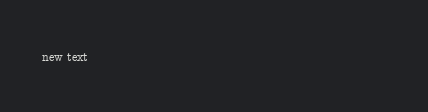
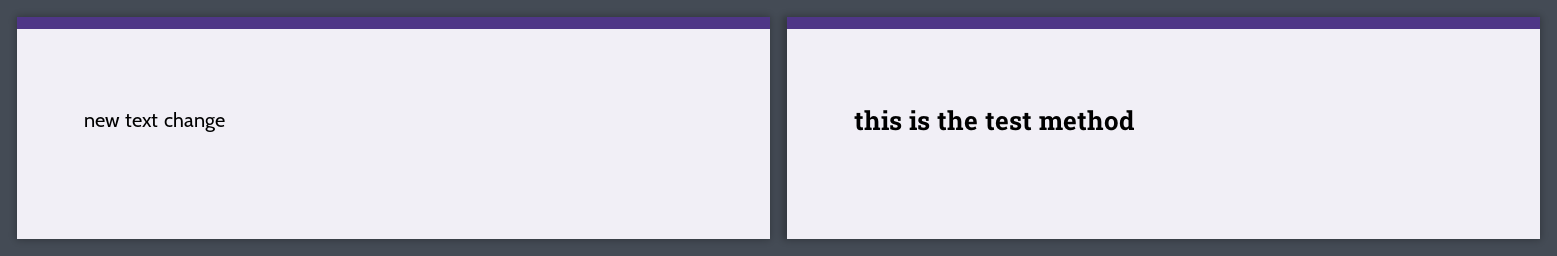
- new text
+ new text change
+ this is the test method

